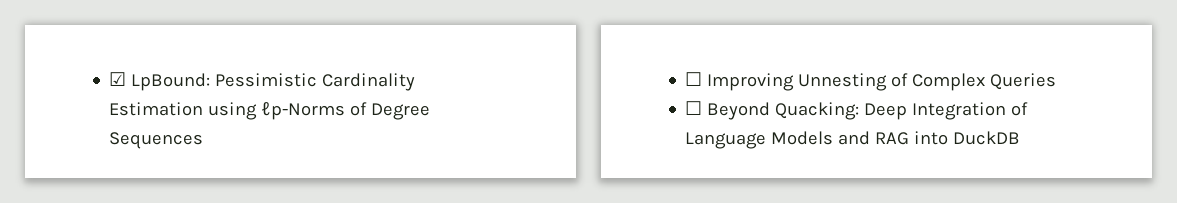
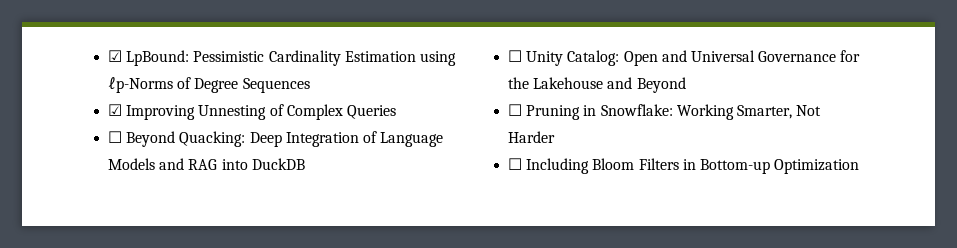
- ☐ Improving Unnesting of Complex Queries
+ ☑ Improving Unnesting of Complex Queries
+ ☐ Unity Catalog: Open and Universal Governance for the Lakehouse and Beyond
+ ☐ Pruning in Snowflake: Working Smarter, Not Harder
+ ☐ Including Bloom Filters in Bottom-up Optimization

